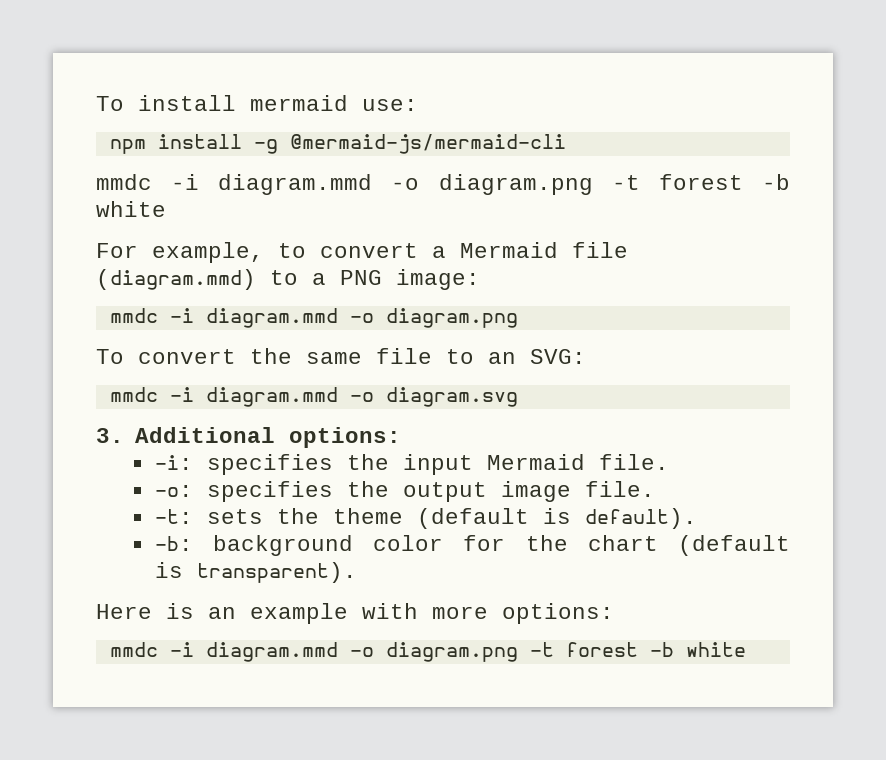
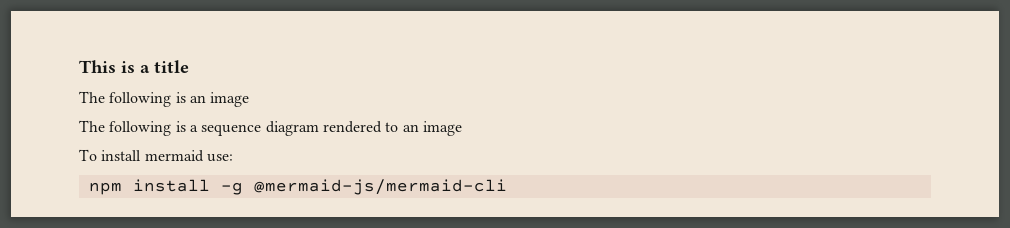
+ This is a title
+ The following is an image
+ The following is a sequence diagram rendered to an image
  npm install -g @mermaid-js/mermaid-cli
- mmdc -i diagram.mmd -o diagram.png -t forest -b white
- For example, to convert a Mermaid file (diagram.mmd) to a PNG image:
- mmdc -i diagram.mmd -o diagram.png
- To convert the same file to an SVG:
- mmdc -i diagram.mmd -o diagram.svg
- 3. Additional options:
- -i: specifies the input Mermaid file.
- -o: specifies the output image file.
- -t: sets the theme (default is default).
- -b: background color for the chart (default is transparent).
- Here is an example with more options:
- mmdc -i diagram.mmd -o diagram.png -t forest -b white

